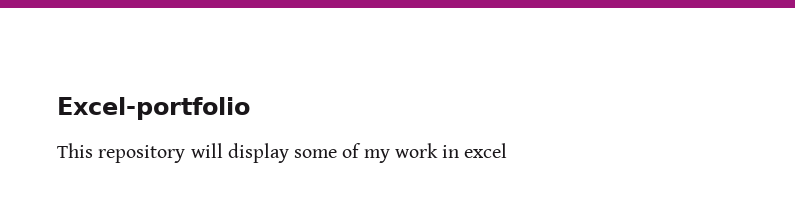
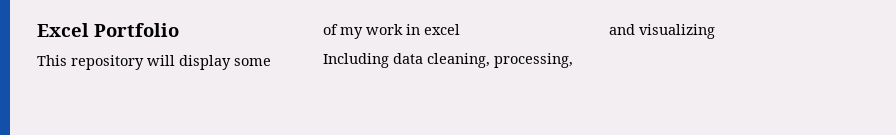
- Excel-portfolio
+ Excel Portfolio
+ Including data cleaning, processing, and visualizing

